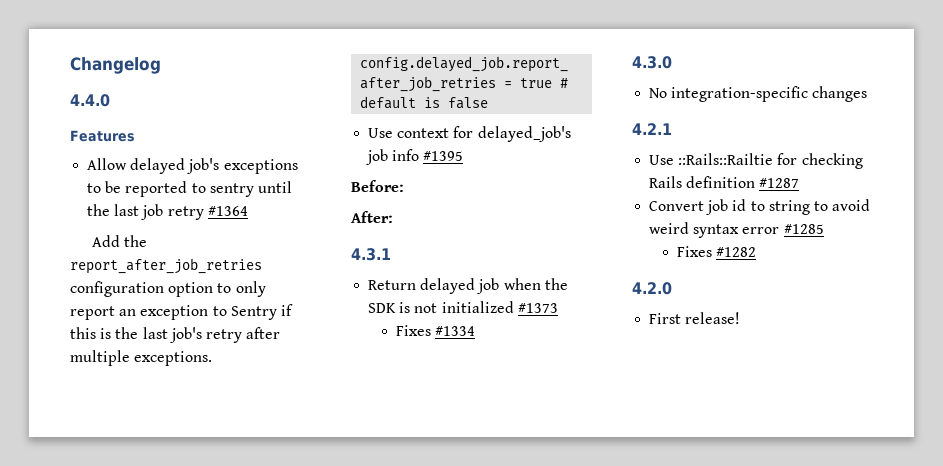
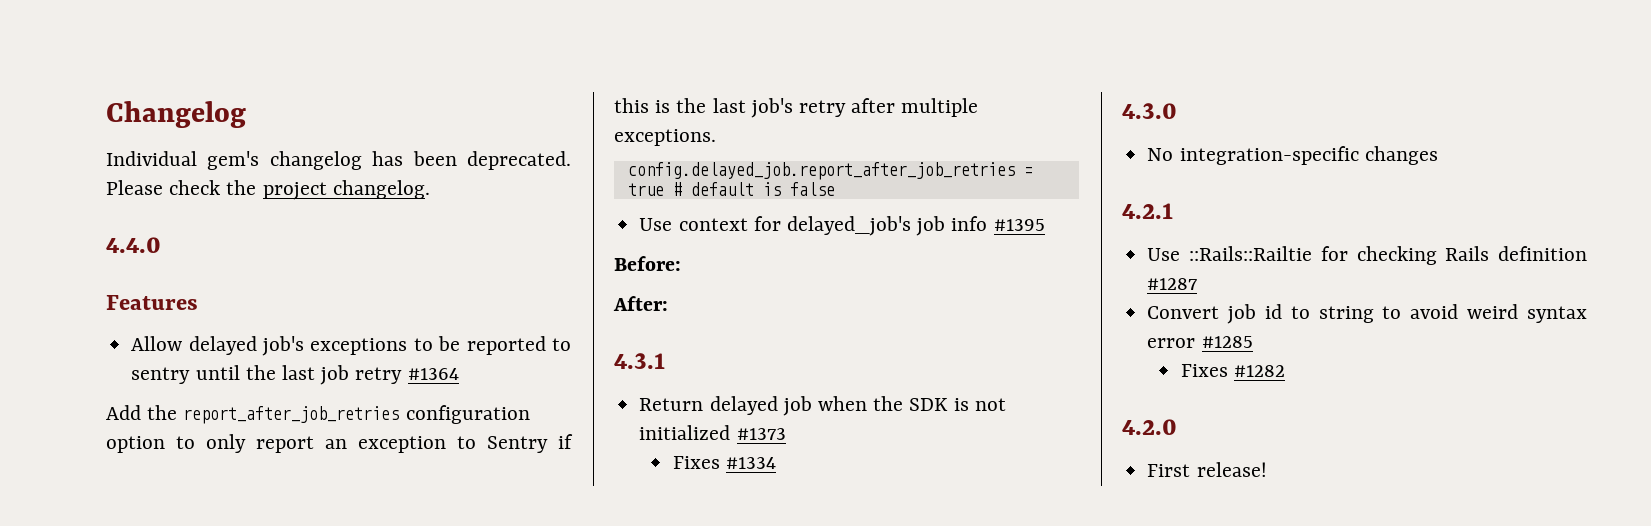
+ Individual gem's changelog has been deprecated. Please check the project changelog.

